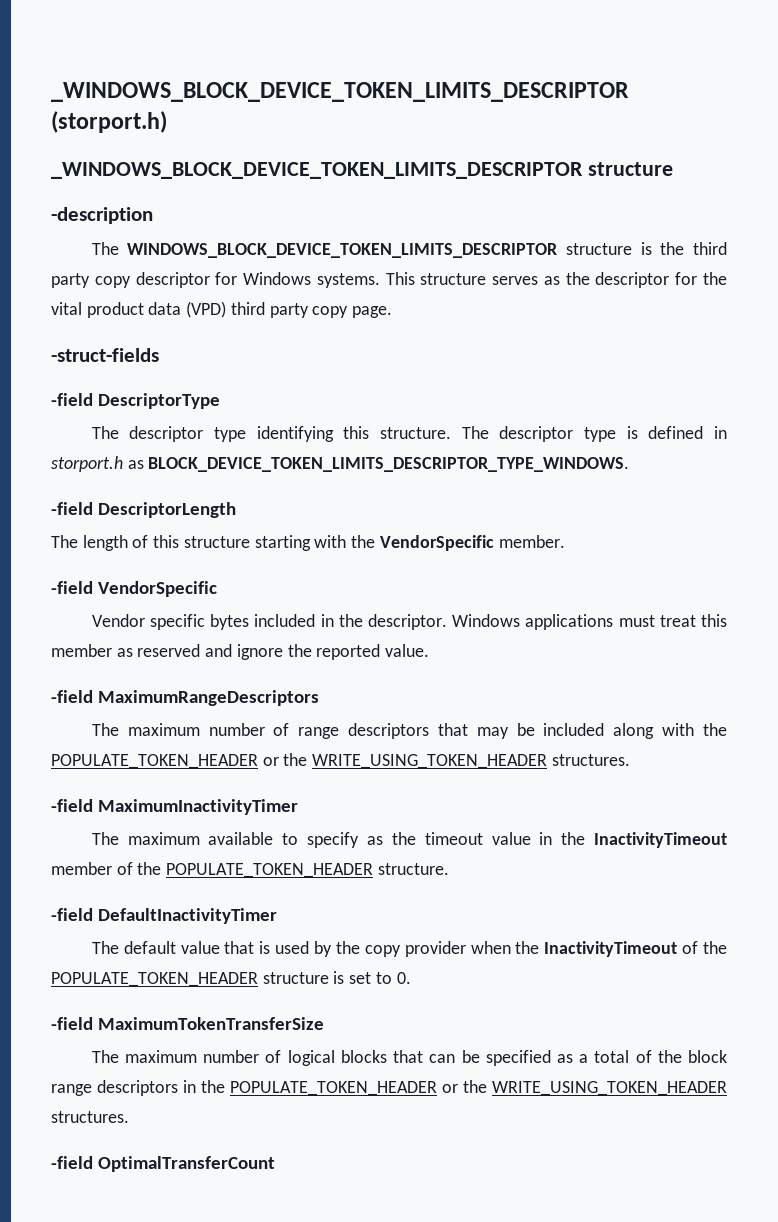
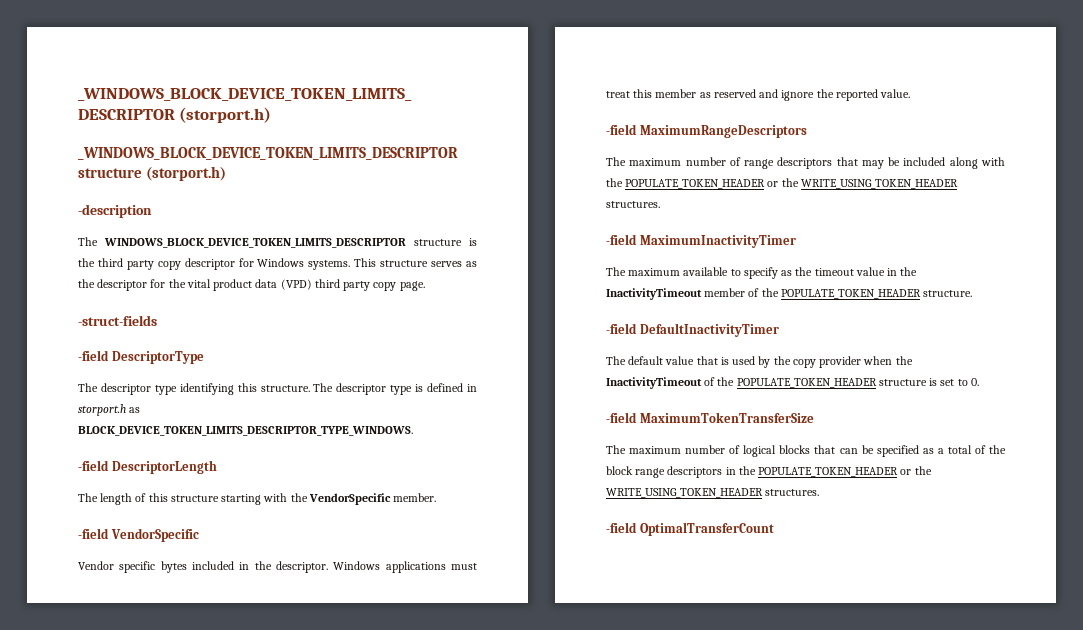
- _WINDOWS_BLOCK_DEVICE_TOKEN_LIMITS_DESCRIPTOR structure
+ _WINDOWS_BLOCK_DEVICE_TOKEN_LIMITS_DESCRIPTOR structure (storport.h)

